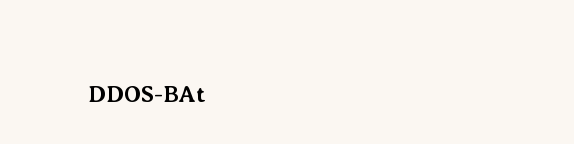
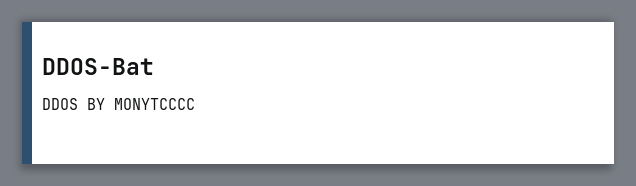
- DDOS-BAt
+ DDOS-Bat
+ DDOS BY MONYTCCCC

